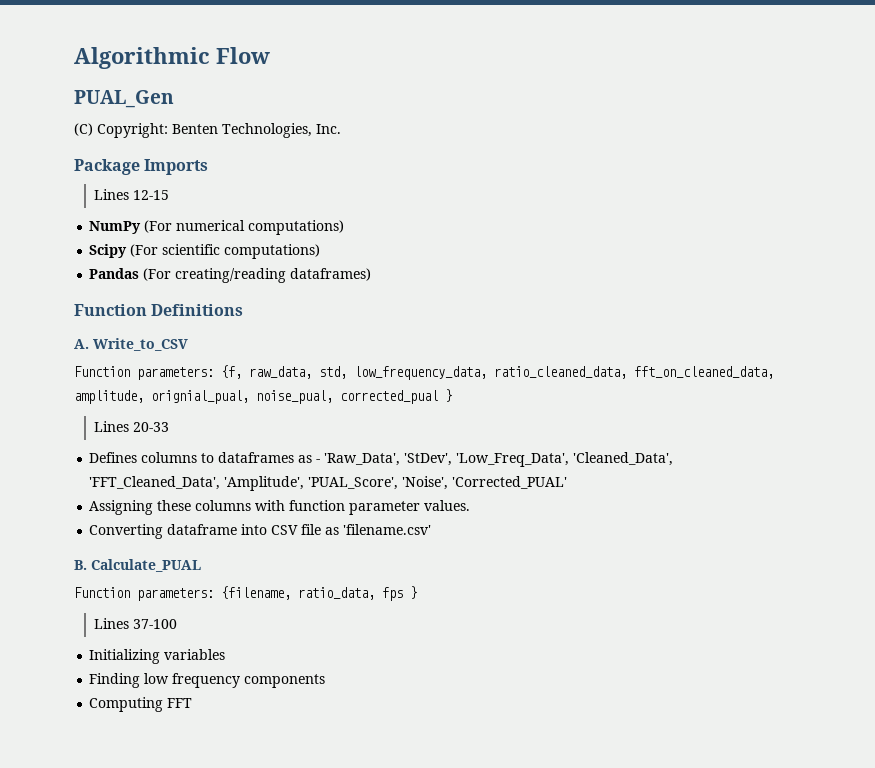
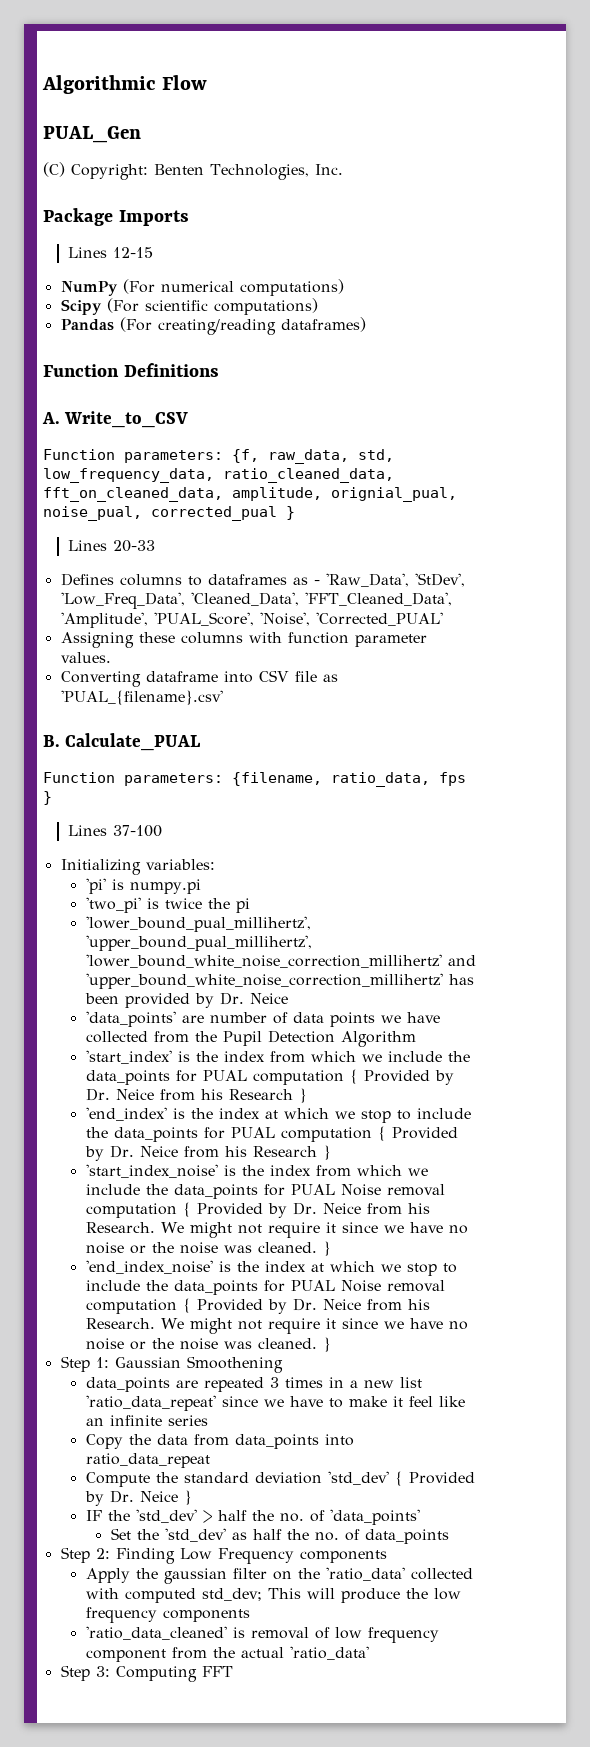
- Converting dataframe into CSV file as 'filename.csv'
+ Converting dataframe into CSV file as 'PUAL_{filename}.csv'
- Initializing variables
- Finding low frequency components
- Computing FFT
+ Initializing variables:
+ 'pi' is numpy.pi
+ 'two_pi' is twice the pi
+ 'lower_bound_pual_millihertz', 'upper_bound_pual_millihertz', 'lower_bound_white_noise_correction_millihertz' and 'upper_bound_white_noise_correction_millihertz' has been provided by Dr. Neice
+ 'data_points' are number of data points we have collected from the Pupil Detection Algorithm
+ 'start_index' is the index from which we include the data_points for PUAL computation { Provided by Dr. Neice from his Research }
+ 'end_index' is the index at which we stop to include the data_points for PUAL computation { Provided by Dr. Neice from his Research }
+ 'start_index_noise' is the index from which we include the data_points for PUAL Noise removal computation { Provided by Dr. Neice from his Research. We might not require it since we have no noise or the noise was cleaned. }
+ 'end_index_noise' is the index at which we stop to include the data_points for PUAL Noise removal computation { Provided by Dr. Neice from his Research. We might not require it since we have no noise or the noise was cleaned. }
+ Step 1: Gaussian Smoothening
+ data_points are repeated 3 times in a new list 'ratio_data_repeat' since we have to make it feel like an infinite series
+ Copy the data from data_points into ratio_data_repeat
+ Compute the standard deviation 'std_dev' { Provided by Dr. Neice }
+ IF the 'std_dev' > half the no. of 'data_points'
+ Set the 'std_dev' as half the no. of data_points
+ Step 2: Finding Low Frequency components
+ Apply the gaussian filter on the 'ratio_data' collected with computed std_dev; This will produce the low frequency components
+ 'ratio_data_cleaned' is removal of low frequency component from the actual 'ratio_data'
+ Step 3: Computing FFT

